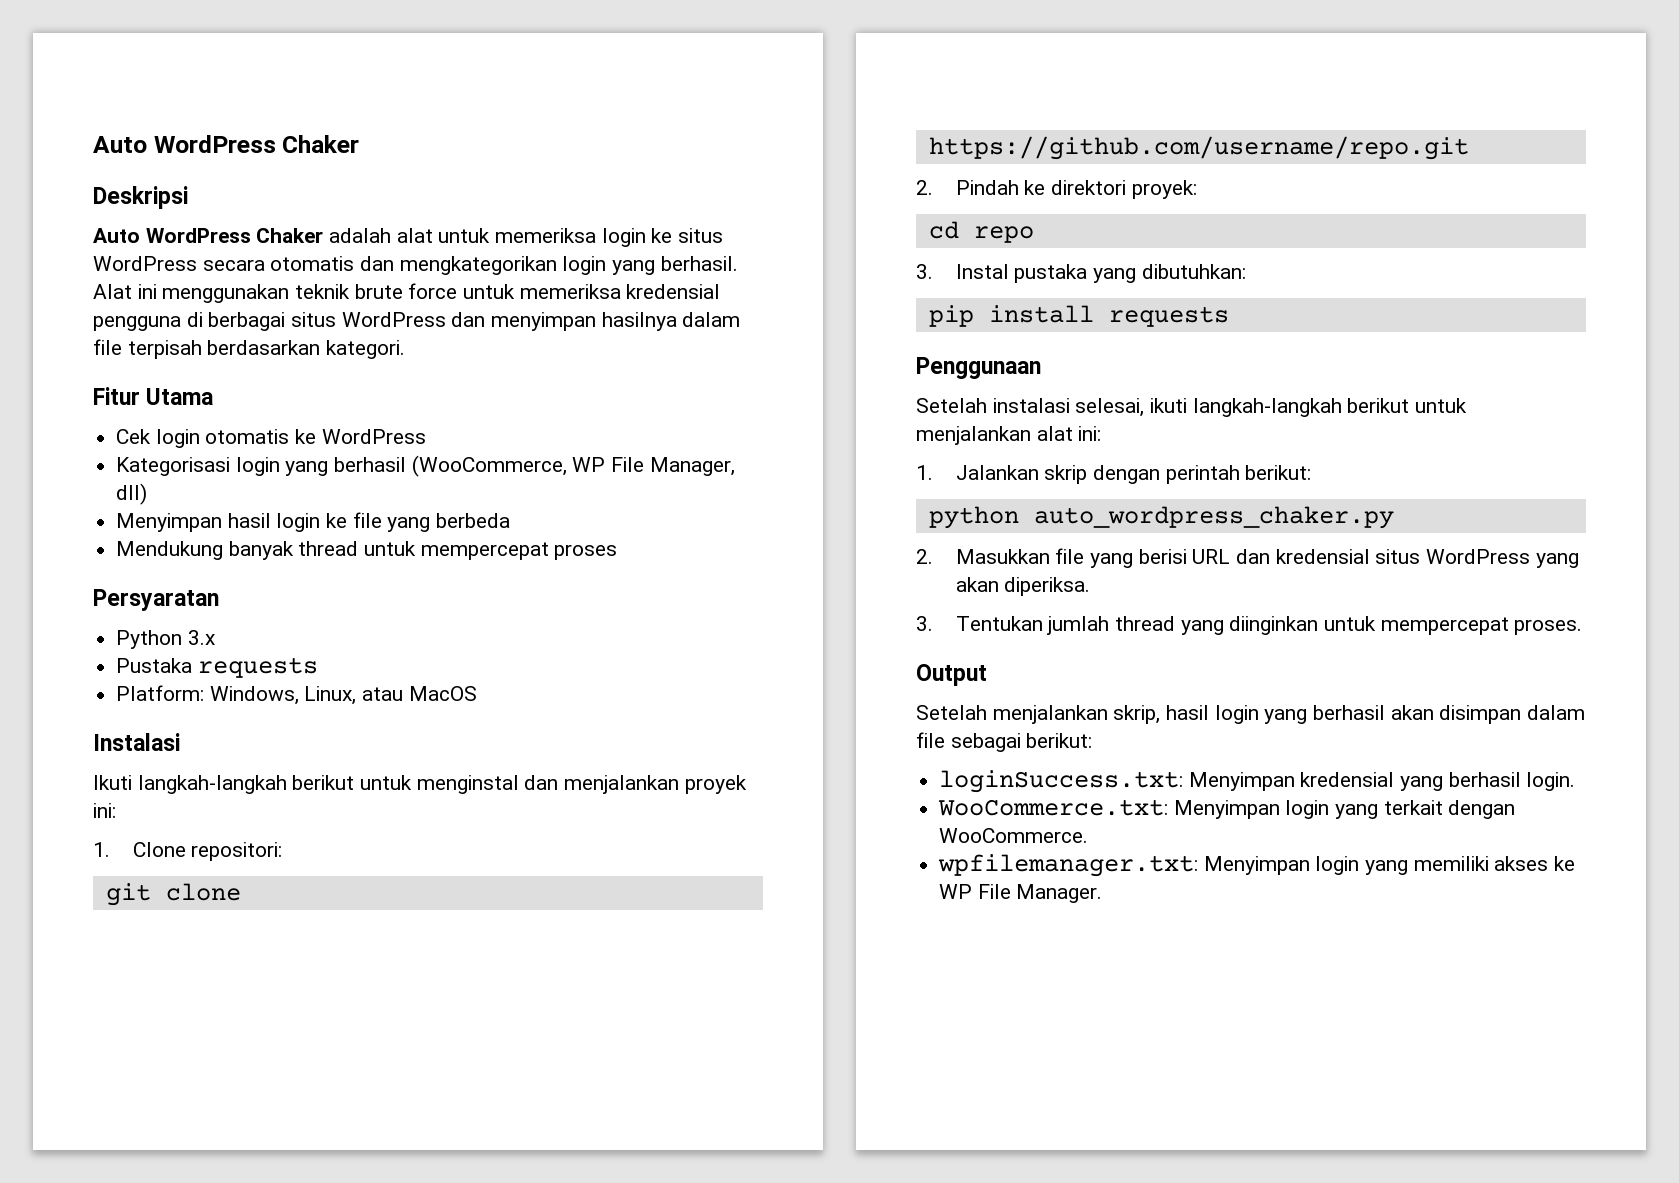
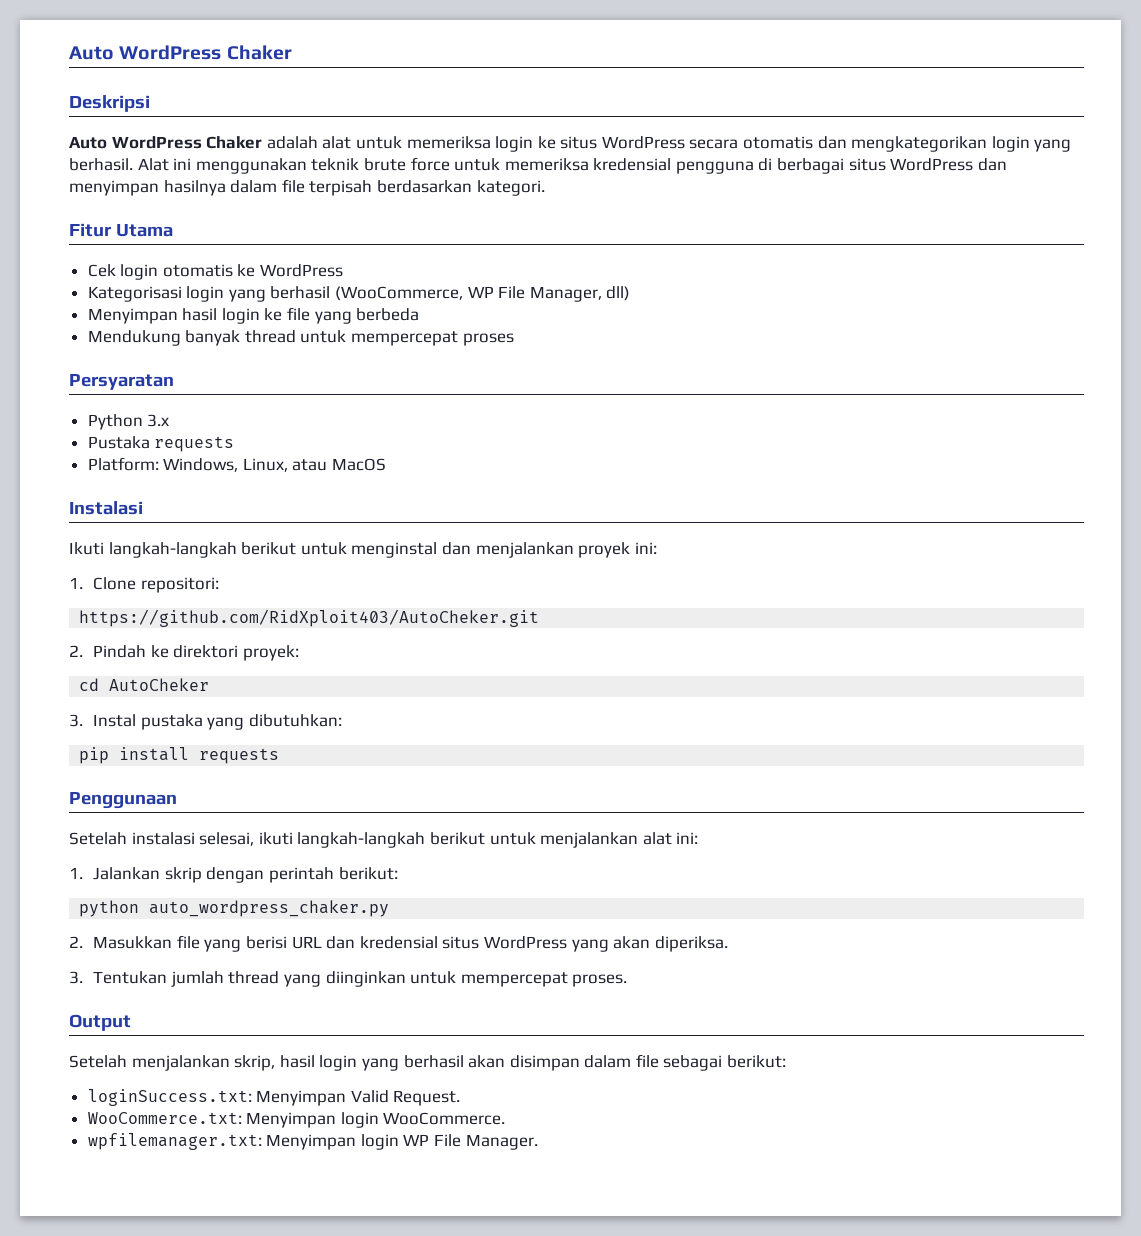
- git clone https://github.com/username/repo.git
+ https://github.com/RidXploit403/AutoCheker.git
- cd repo
+ cd AutoCheker
- loginSuccess.txt: Menyimpan kredensial yang berhasil login.
+ loginSuccess.txt: Menyimpan Valid Request.
- WooCommerce.txt: Menyimpan login yang terkait dengan WooCommerce.
+ WooCommerce.txt: Menyimpan login WooCommerce.
- wpfilemanager.txt: Menyimpan login yang memiliki akses ke WP File Manager.
+ wpfilemanager.txt: Menyimpan login WP File Manager.

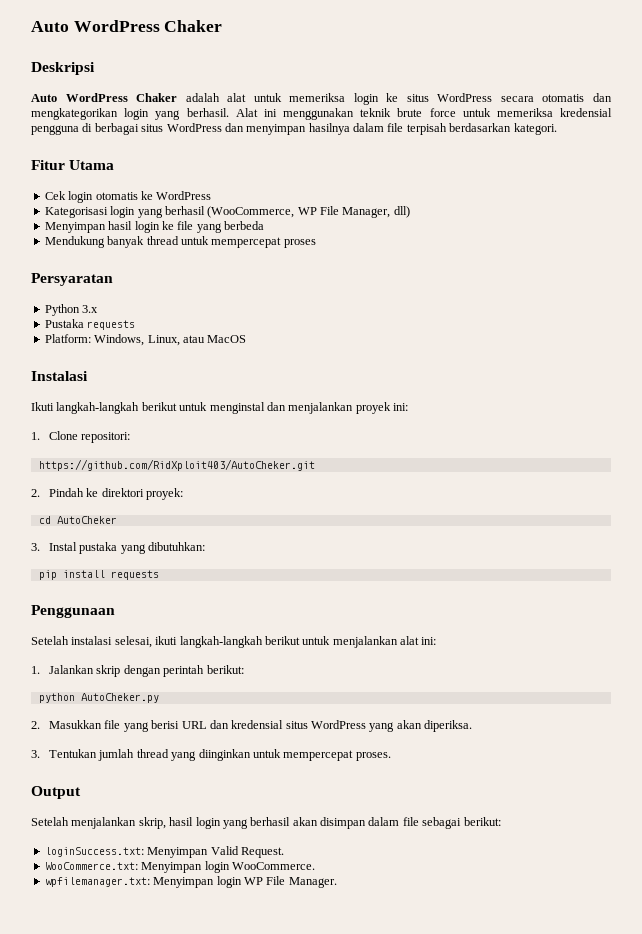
- python auto_wordpress_chaker.py
+ python AutoCheker.py

